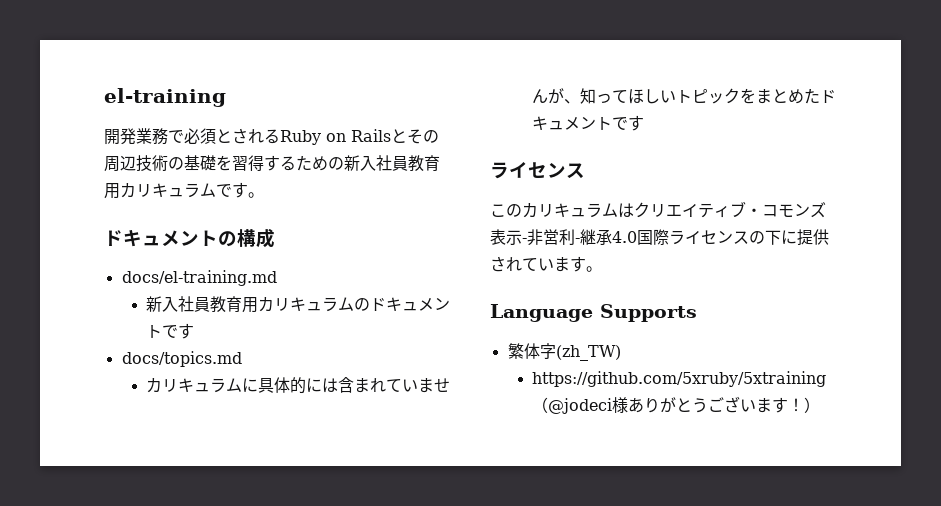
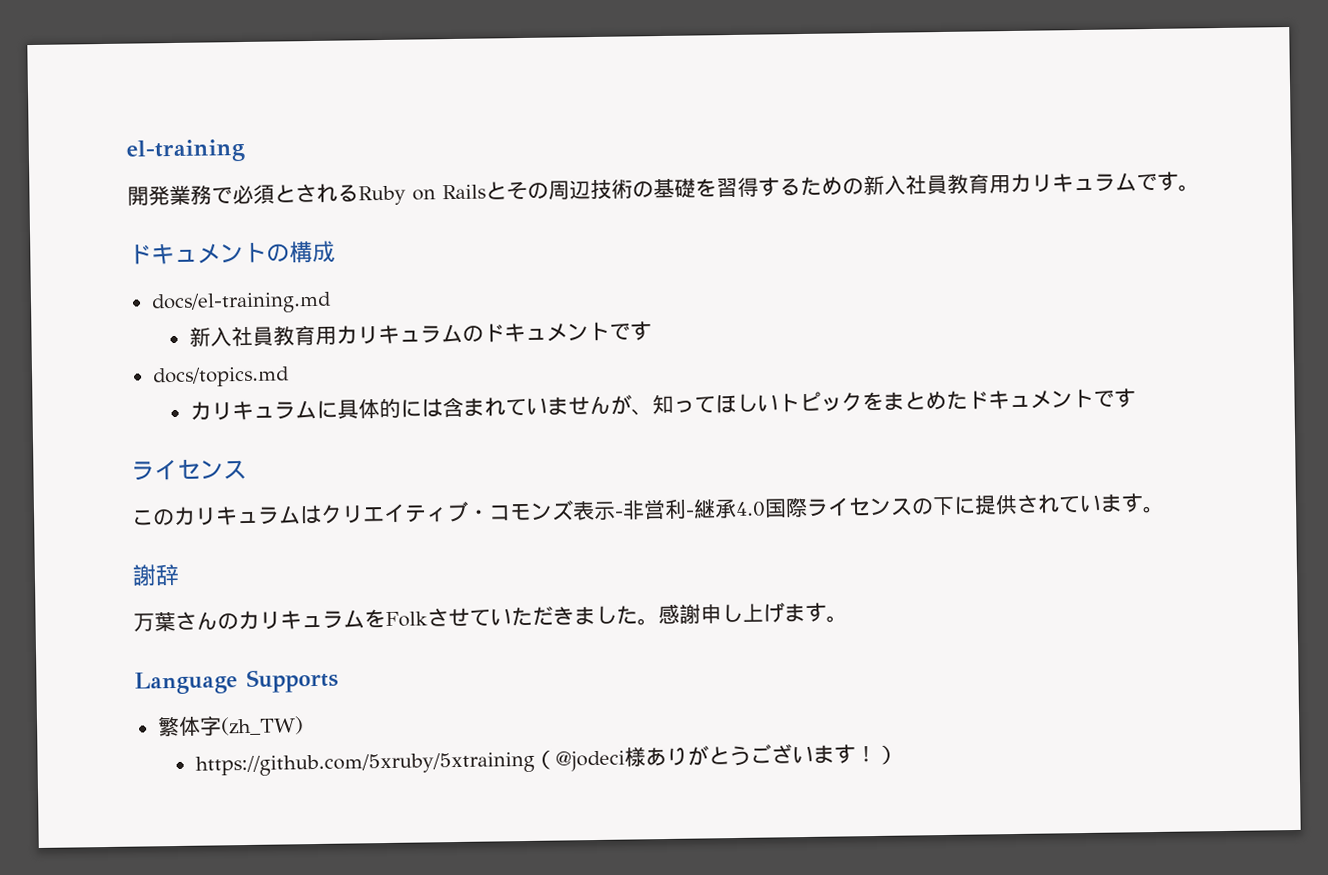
+ 謝辞
+ 万葉さんのカリキュラムをFolkさせていただきました。感謝申し上げます。

